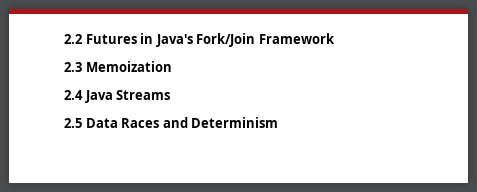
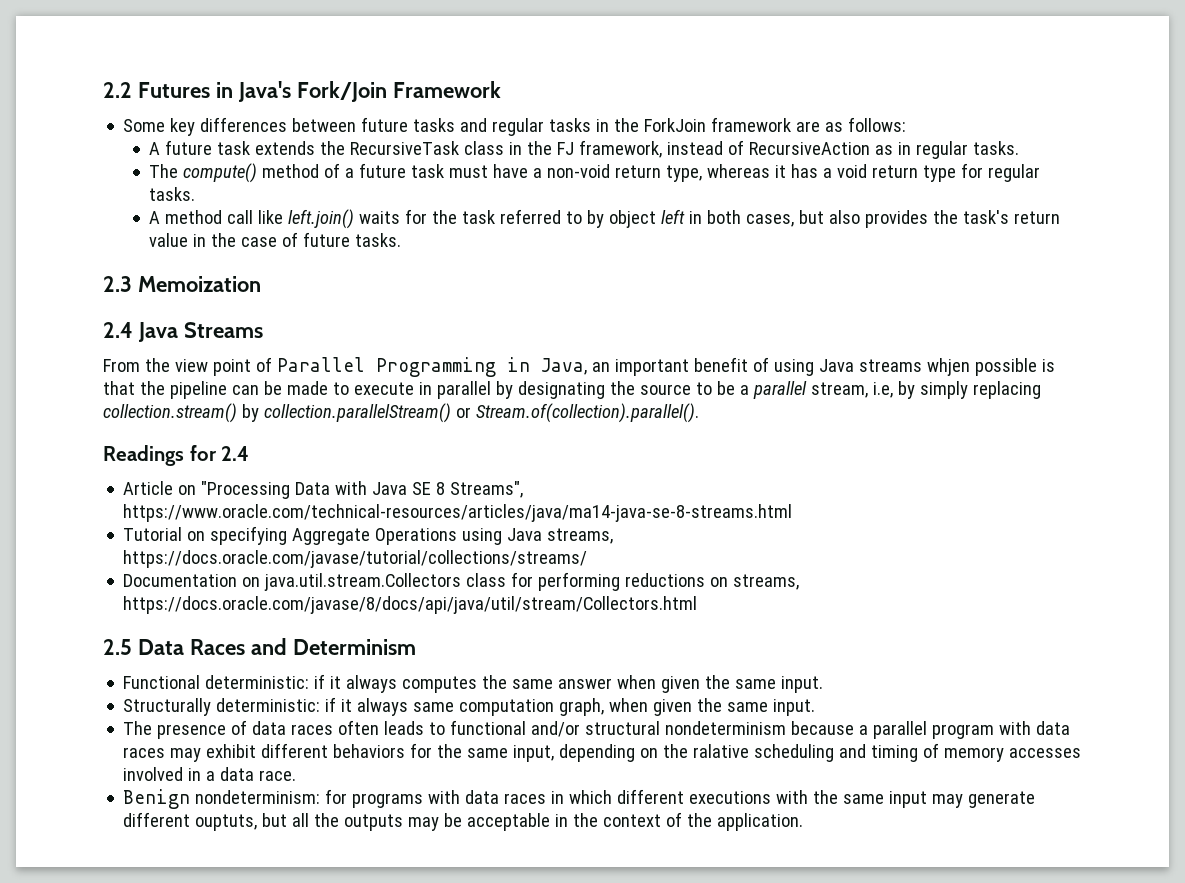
+ Some key differences between future tasks and regular tasks in the ForkJoin framework are as follows:
+ A future task extends the RecursiveTask class in the FJ framework, instead of RecursiveAction as in regular tasks.
+ The compute() method of a future task must have a non-void return type, whereas it has a void return type for regular tasks.
+ A method call like left.join() waits for the task referred to by object left in both cases, but also provides the task's return value in the case of future tasks.
+ From the view point of Parallel Programming in Java, an important benefit of using Java streams whjen possible is that the pipeline can be made to execute in parallel by designating the source to be a parallel stream, i.e, by simply replacing collection.stream() by collection.parallelStream() or Stream.of(collection).parallel().
+ Readings for 2.4
+ Article on "Processing Data with Java SE 8 Streams", https://www.oracle.com/technical-resources/articles/java/ma14-java-se-8-streams.html
+ Tutorial on specifying Aggregate Operations using Java streams, https://docs.oracle.com/javase/tutorial/collections/streams/
+ Documentation on java.util.stream.Collectors class for performing reductions on streams, https://docs.oracle.com/javase/8/docs/api/java/util/stream/Collectors.html
+ Functional deterministic: if it always computes the same answer when given the same input.
+ Structurally deterministic: if it always same computation graph, when given the same input.
+ The presence of data races often leads to functional and/or structural nondeterminism because a parallel program with data races may exhibit different behaviors for the same input, depending on the ralative scheduling and timing of memory accesses involved in a data race.
+ Benign nondeterminism: for programs with data races in which different executions with the same input may generate different ouptuts, but all the outputs may be acceptable in the context of the application.

